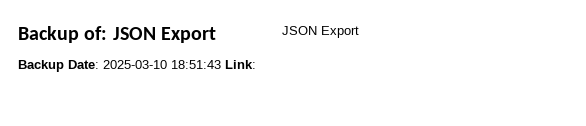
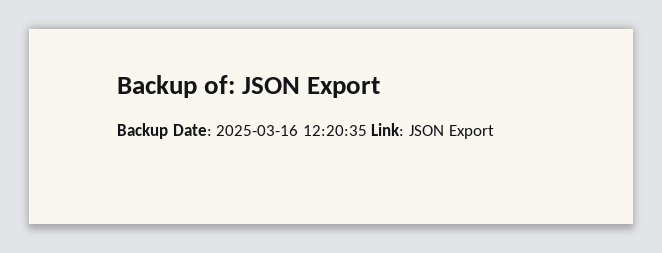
- Backup Date: 2025-03-10 18:51:43 Link: JSON Export
+ Backup Date: 2025-03-16 12:20:35 Link: JSON Export

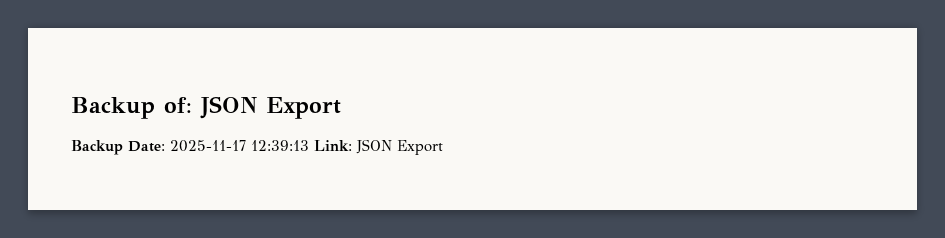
- Backup Date: 2025-03-16 12:20:35 Link: JSON Export
+ Backup Date: 2025-11-17 12:39:13 Link: JSON Export

